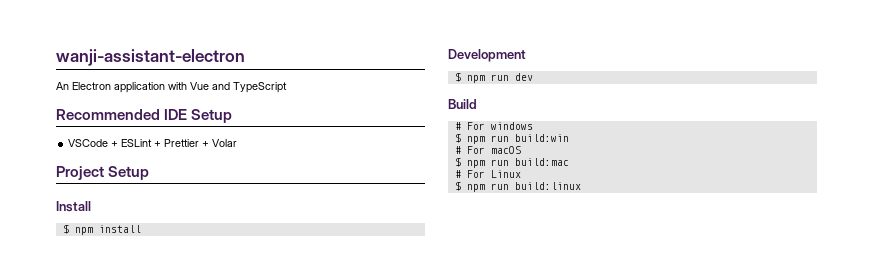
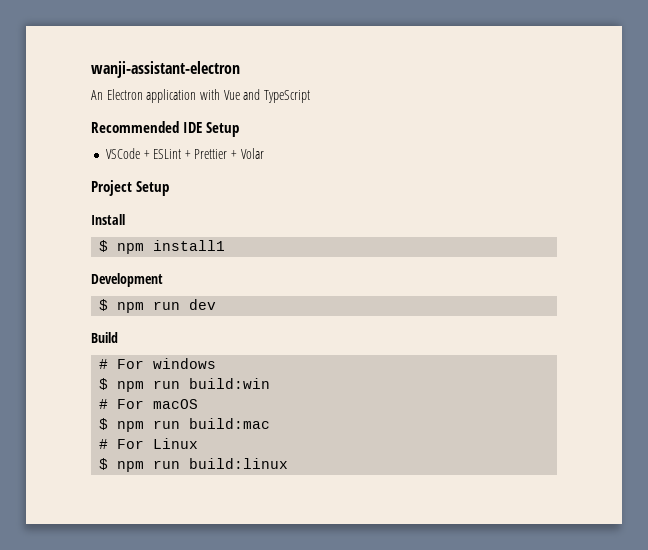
- $ npm install
+ $ npm install1

